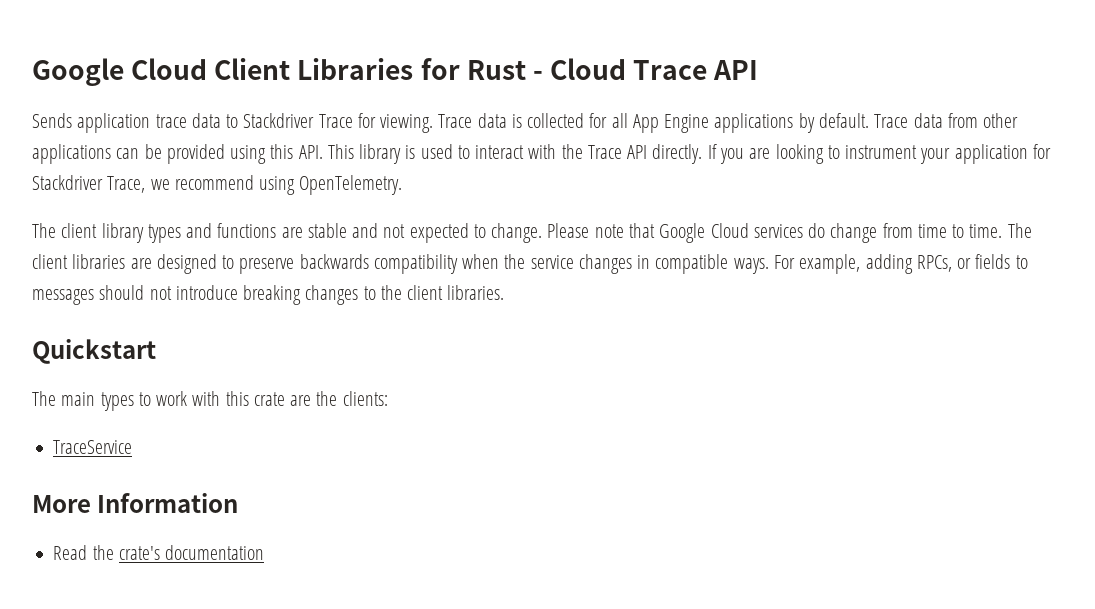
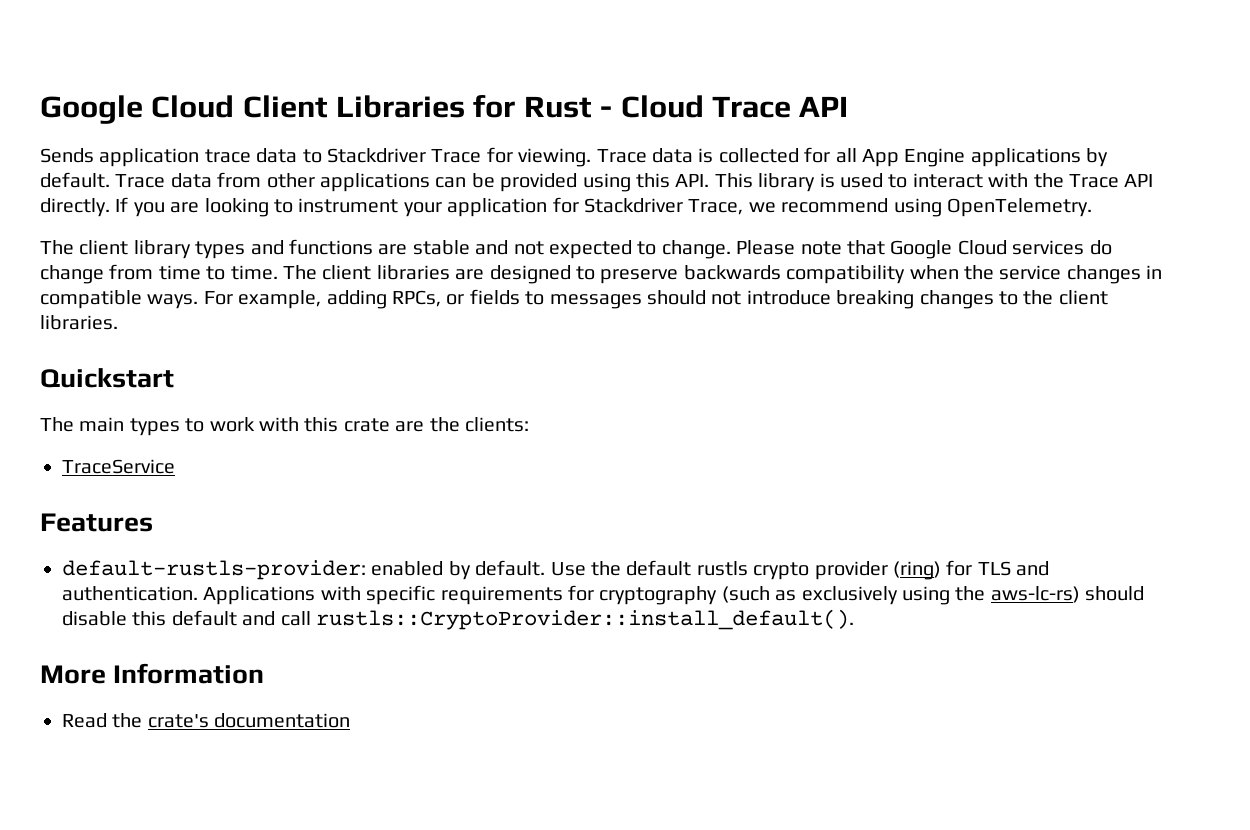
+ Features
+ default-rustls-provider: enabled by default. Use the default rustls crypto provider (ring) for TLS and authentication. Applications with specific requirements for cryptography (such as exclusively using the aws-lc-rs) should disable this default and call rustls::CryptoProvider::install_default().

